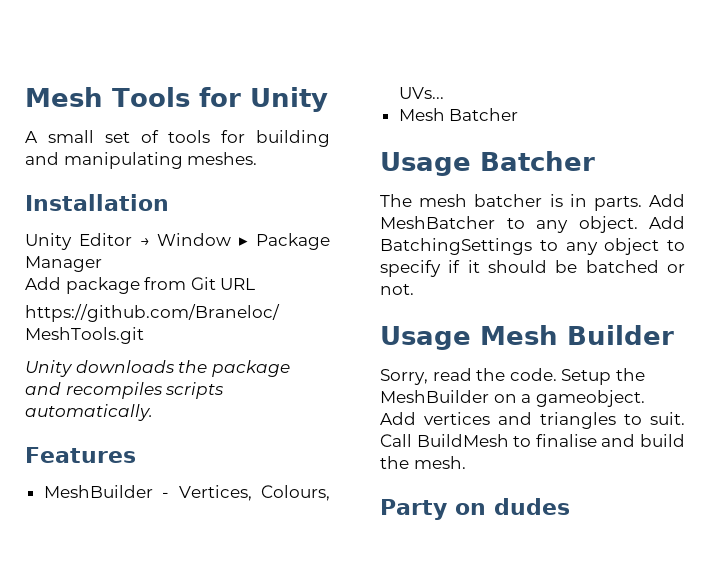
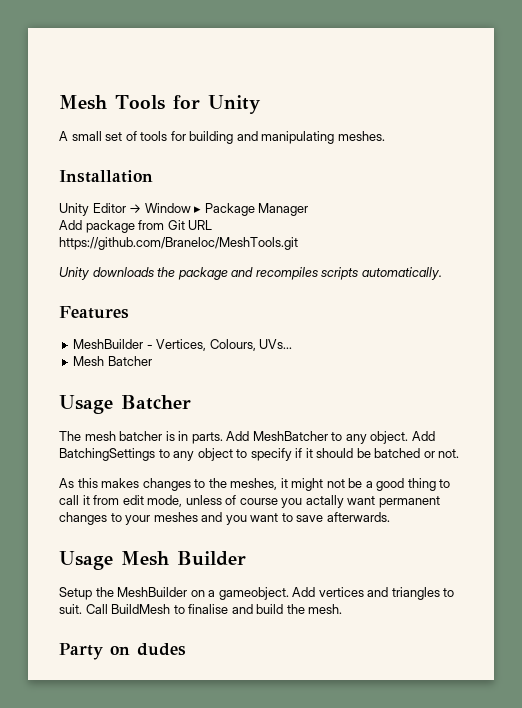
+ As this makes changes to the meshes, it might not be a good thing to call it from edit mode, unless of course you actally want permanent changes to your meshes and you want to save afterwards.
- Sorry, read the code.

